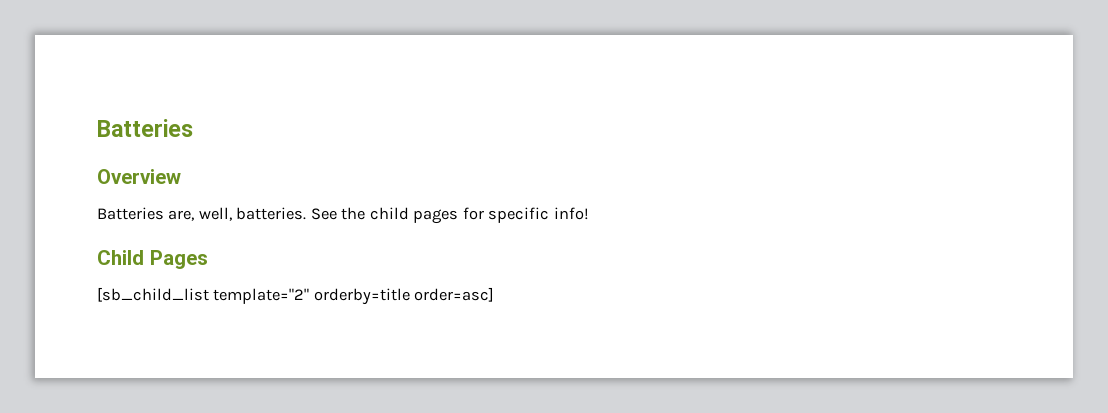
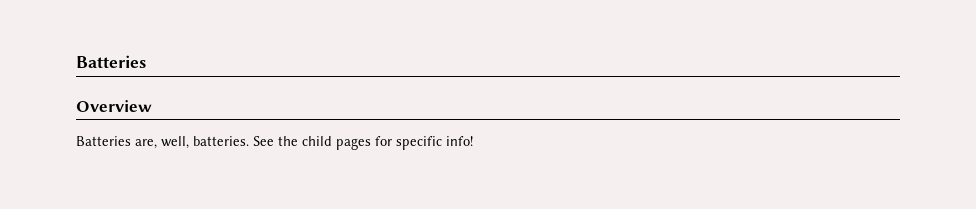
- Child Pages
- [sb_child_list template="2" orderby=title order=asc]

